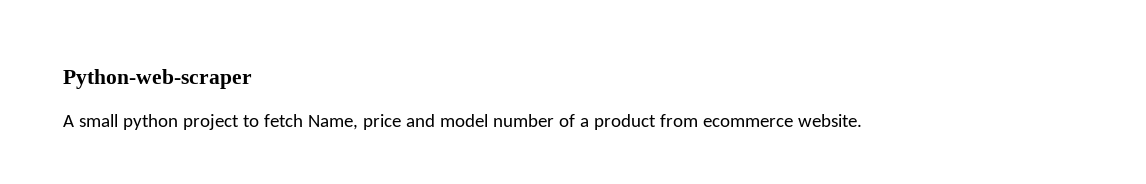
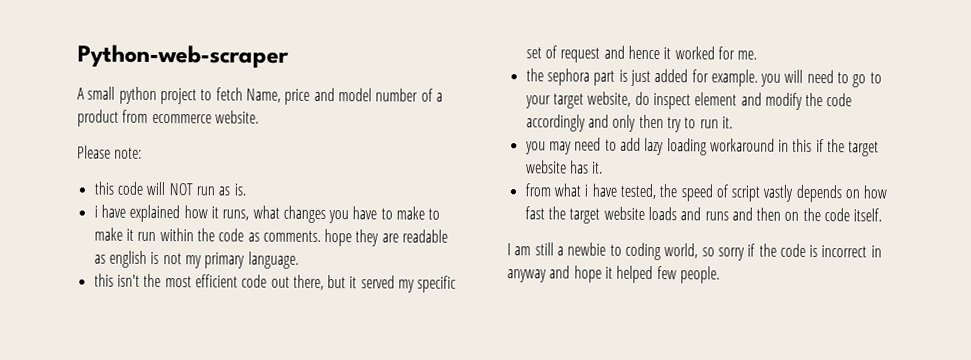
+ Please note:
+ this code will NOT run as is.
+ i have explained how it runs, what changes you have to make to make it run within the code as comments. hope they are readable as english is not my primary language.
+ this isn't the most efficient code out there, but it served my specific set of request and hence it worked for me.
+ the sephora part is just added for example. you will need to go to your target website, do inspect element and modify the code accordingly and only then try to run it.
+ you may need to add lazy loading workaround in this if the target website has it.
+ from what i have tested, the speed of script vastly depends on how fast the target website loads and runs and then on the code itself.
+ I am still a newbie to coding world, so sorry if the code is incorrect in anyway and hope it helped few people.

